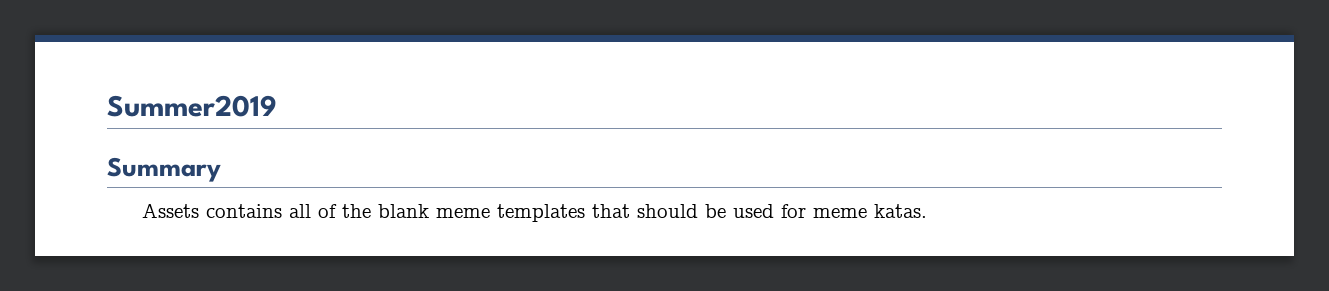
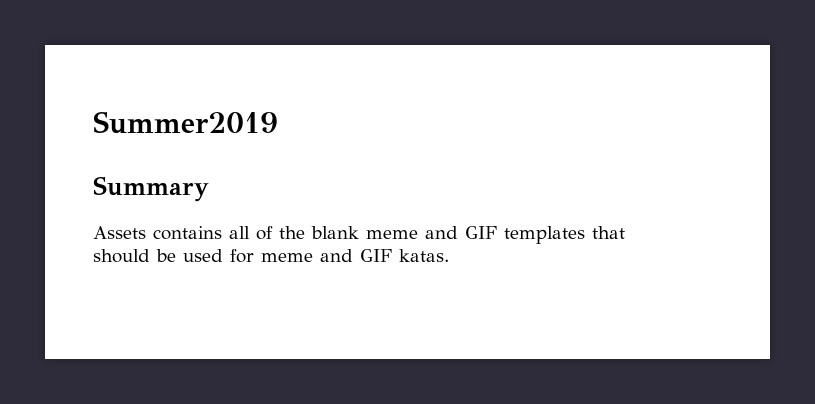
- Assets contains all of the blank meme templates that should be used for meme katas.
+ Assets contains all of the blank meme and GIF templates that should be used for meme and GIF katas.

